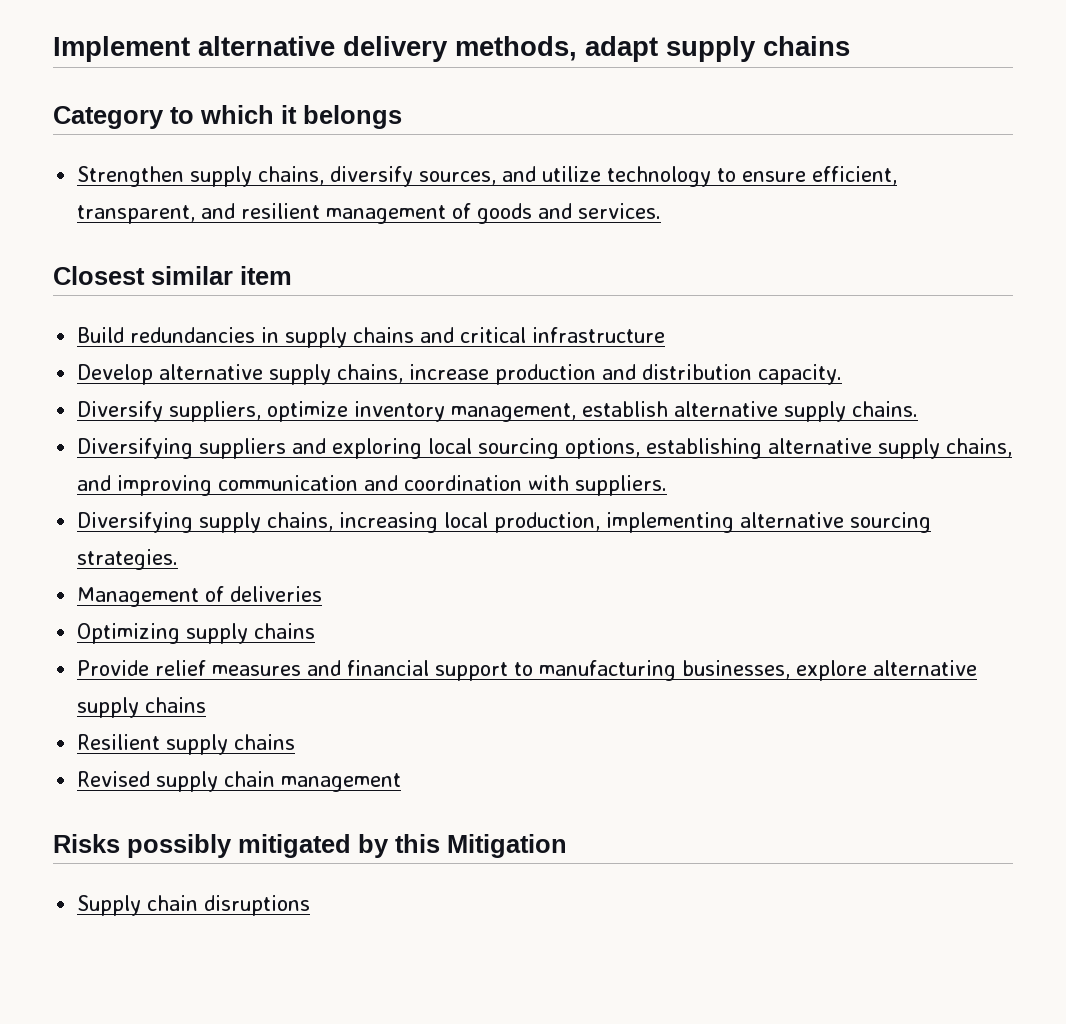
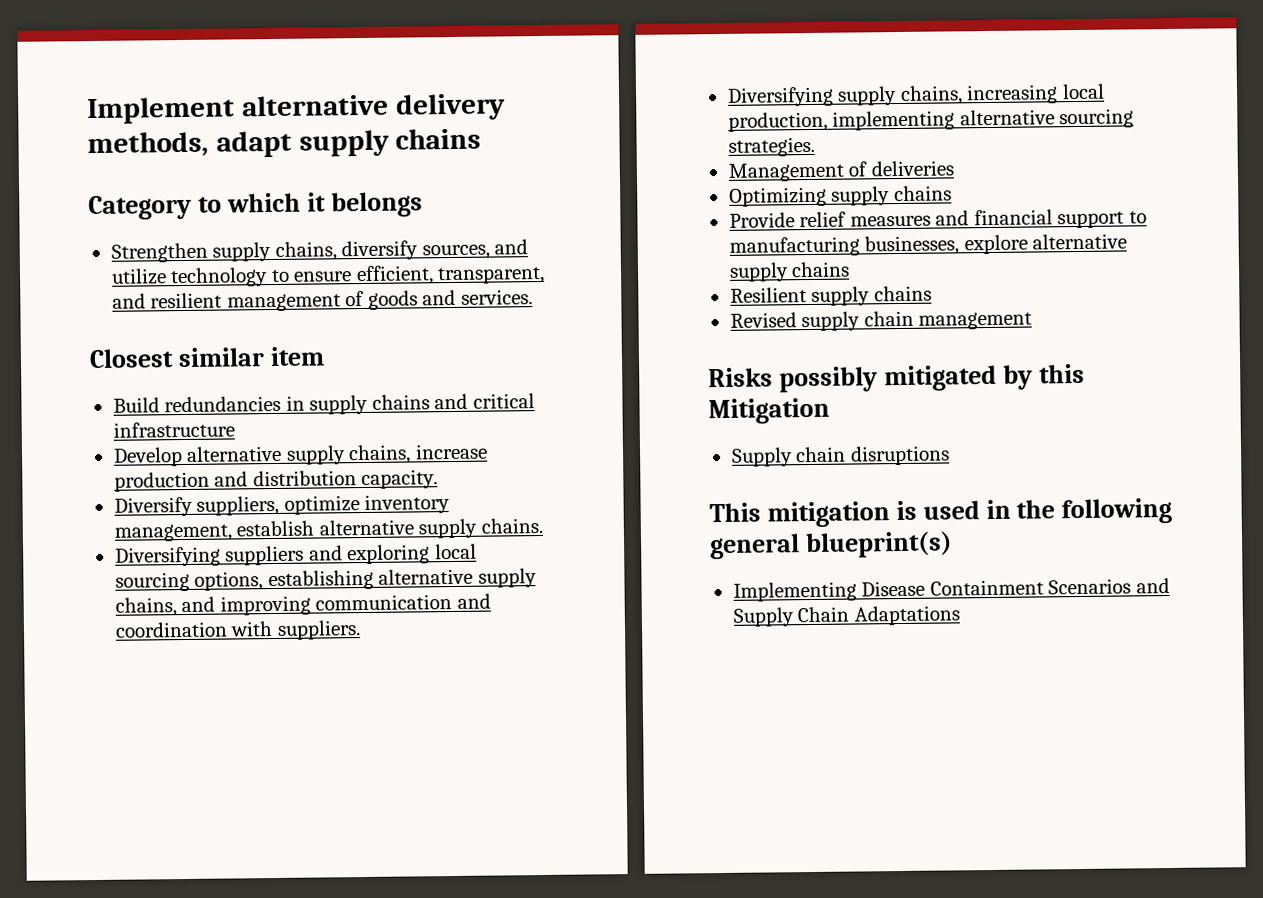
+ This mitigation is used in the following general blueprint(s)
+ Implementing Disease Containment Scenarios and Supply Chain Adaptations

